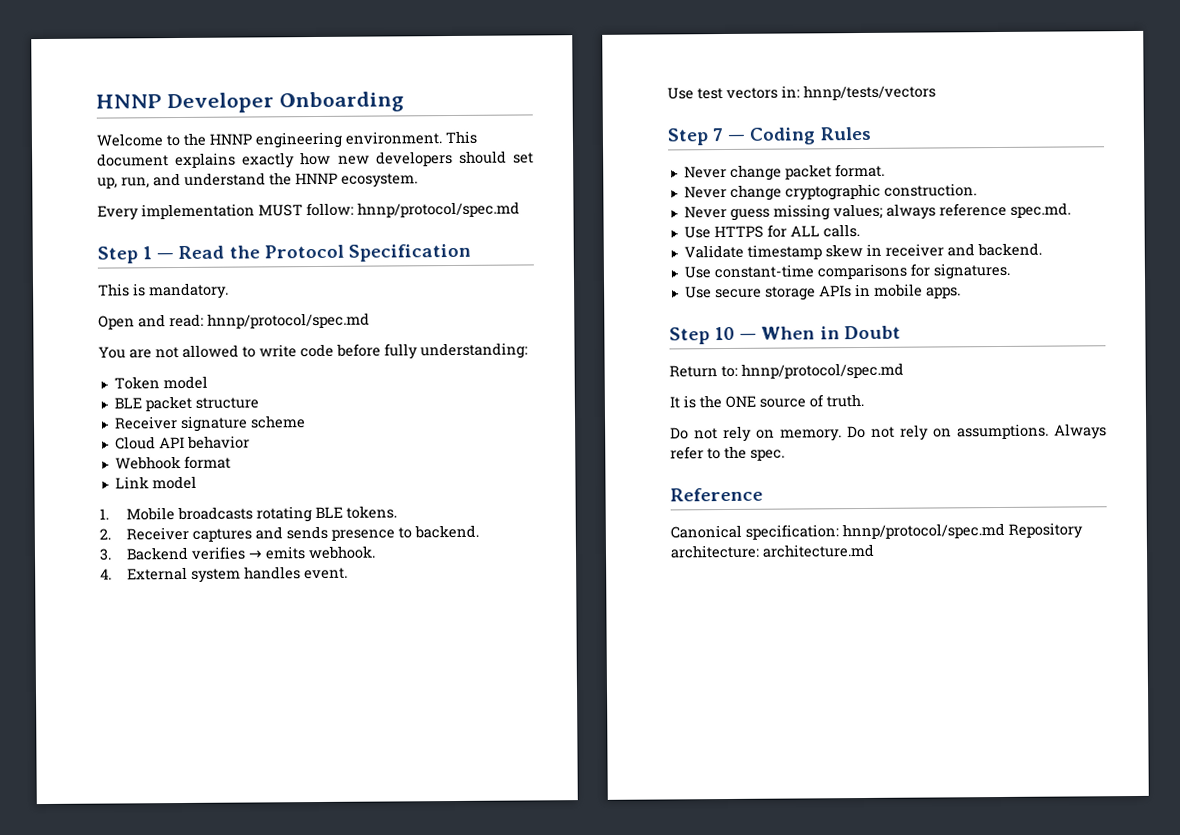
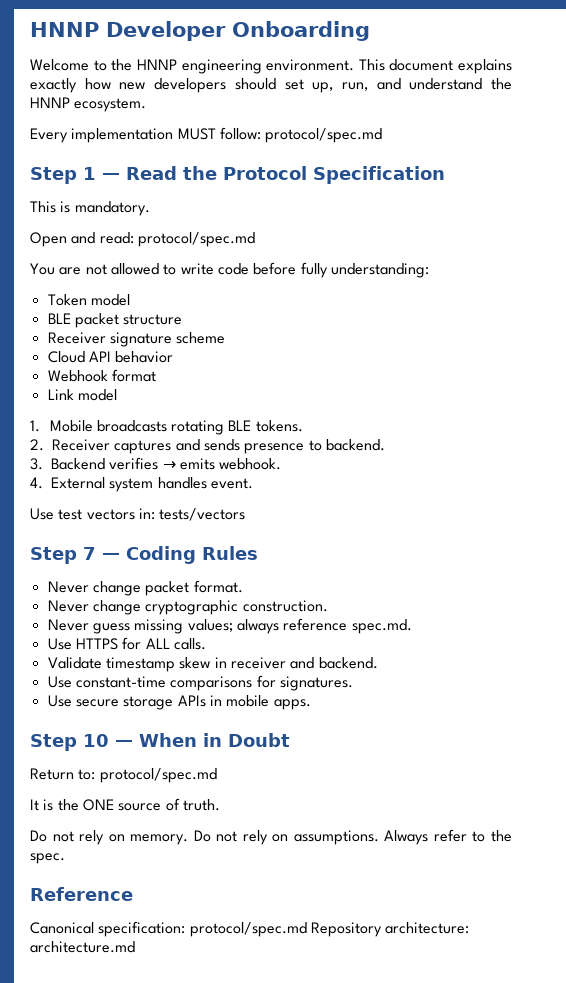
- Every implementation MUST follow: hnnp/protocol/spec.md
+ Every implementation MUST follow: protocol/spec.md
- Open and read: hnnp/protocol/spec.md
+ Open and read: protocol/spec.md
- Use test vectors in: hnnp/tests/vectors
+ Use test vectors in: tests/vectors
- Return to: hnnp/protocol/spec.md
+ Return to: protocol/spec.md
- Canonical specification: hnnp/protocol/spec.md Repository architecture: architecture.md
+ Canonical specification: protocol/spec.md Repository architecture: architecture.md

